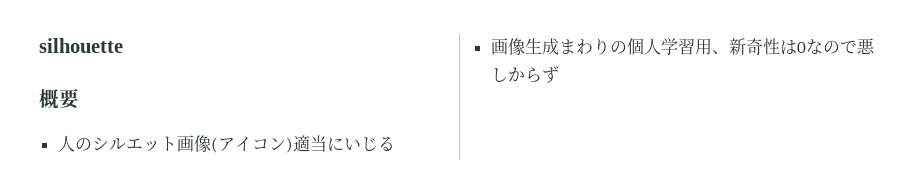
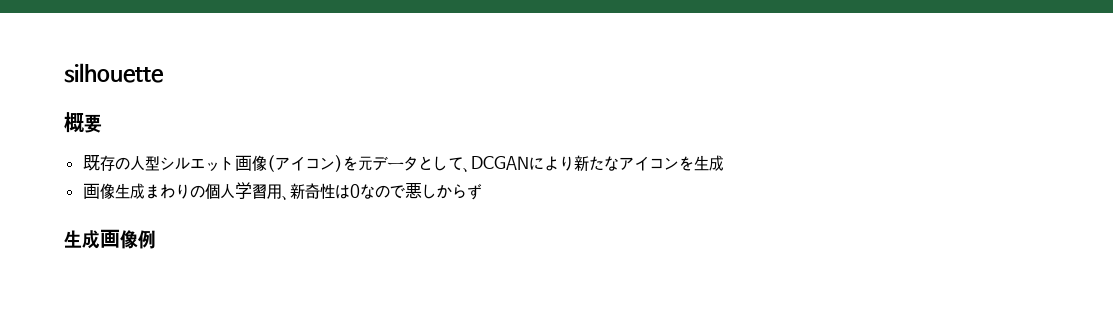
- 人のシルエット画像(アイコン)適当にいじる
+ 既存の人型シルエット画像(アイコン)を元データとして、DCGANにより新たなアイコンを生成
+ 生成画像例

